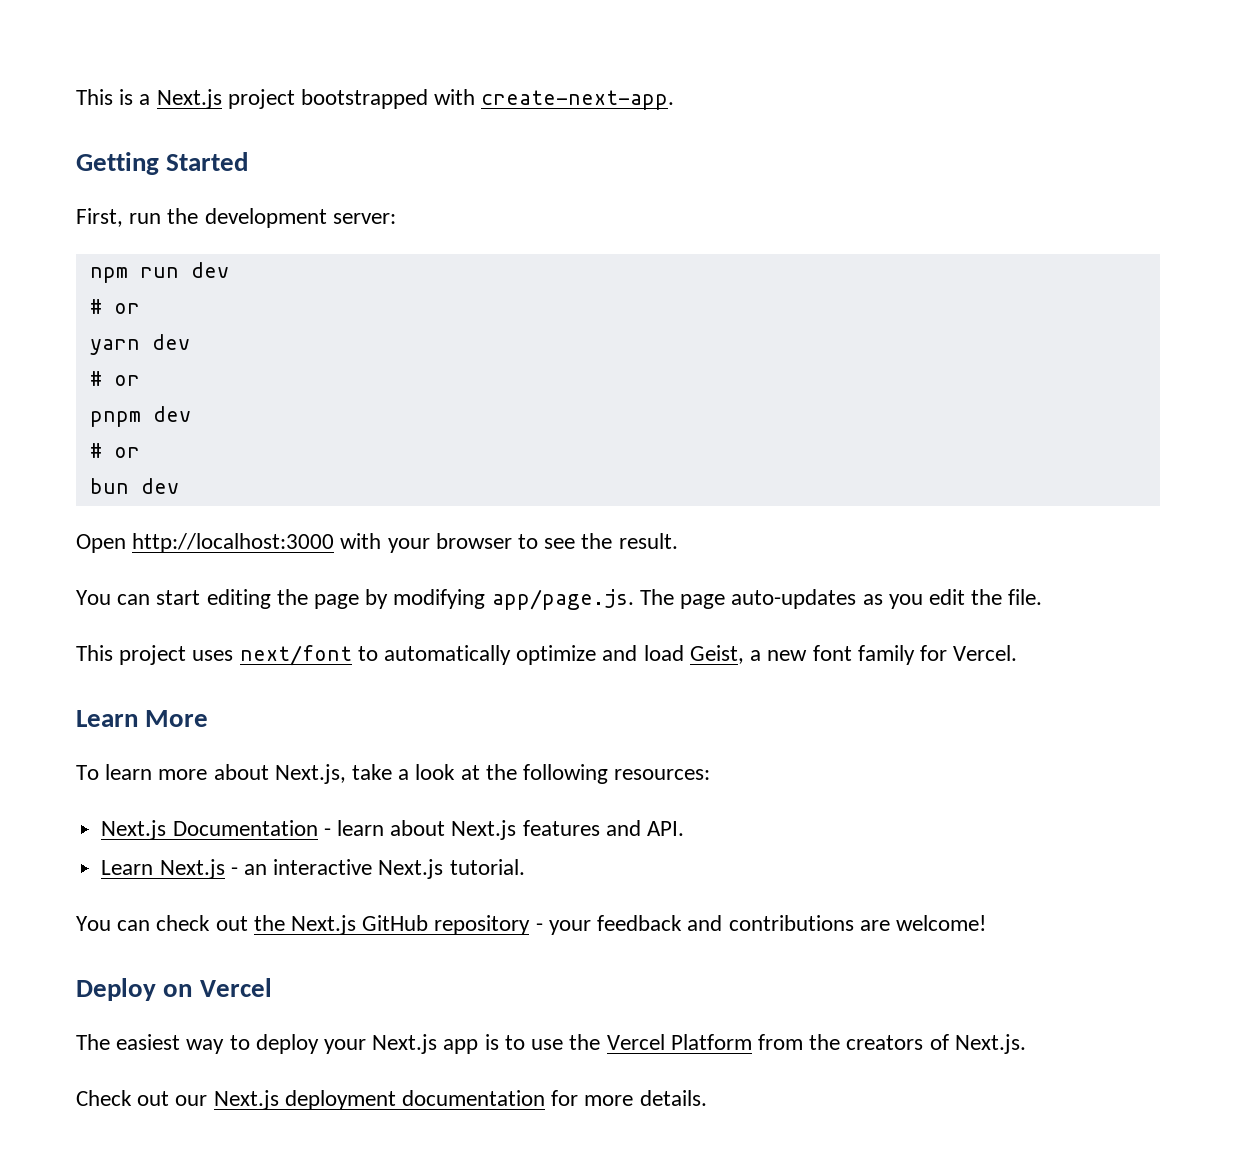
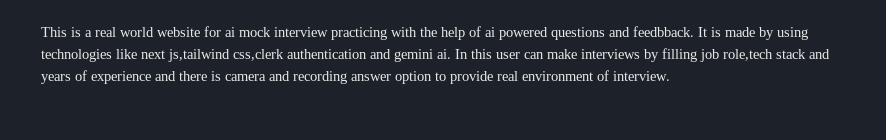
- This is a Next.js project bootstrapped with create-next-app.
- Getting Started
- First, run the development server:
- npm run dev
- # or
- yarn dev
- # or
- pnpm dev
- # or
- bun dev
- Open http://localhost:3000 with your browser to see the result.
- You can start editing the page by modifying app/page.js. The page auto-updates as you edit the file.
- This project uses next/font to automatically optimize and load Geist, a new font family for Vercel.
- Learn More
- To learn more about Next.js, take a look at the following resources:
- Next.js Documentation - learn about Next.js features and API.
- Learn Next.js - an interactive Next.js tutorial.
- You can check out the Next.js GitHub repository - your feedback and contributions are welcome!
- Deploy on Vercel
- The easiest way to deploy your Next.js app is to use the Vercel Platform from the creators of Next.js.
- Check out our Next.js deployment documentation for more details.
+ This is a real world website for ai mock interview practicing with the help of ai powered questions and feedbback. It is made by using technologies like next js,tailwind css,clerk authentication and gemini ai. In this user can make interviews by filling job role,tech stack and years of experience and there is camera and recording answer option to provide real environment of interview.

